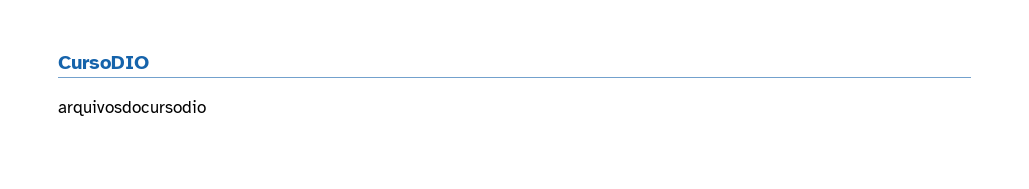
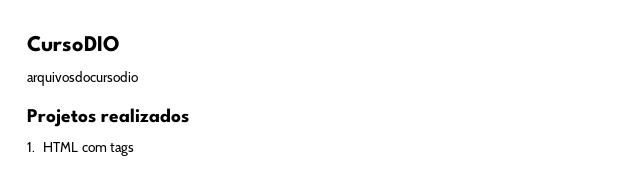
+ Projetos realizados
+ 1. HTML com tags

